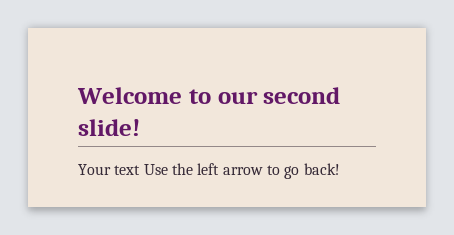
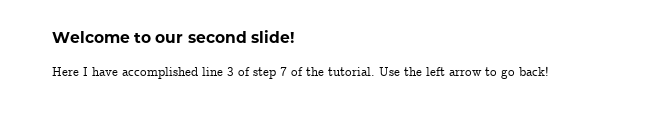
- Your text Use the left arrow to go back!
+ Here I have accomplished line 3 of step 7 of the tutorial. Use the left arrow to go back!

